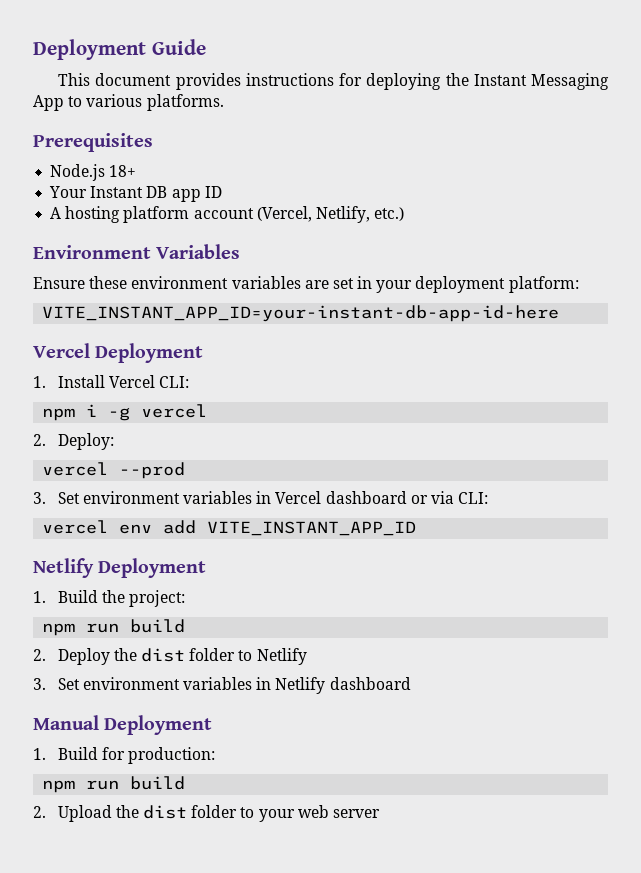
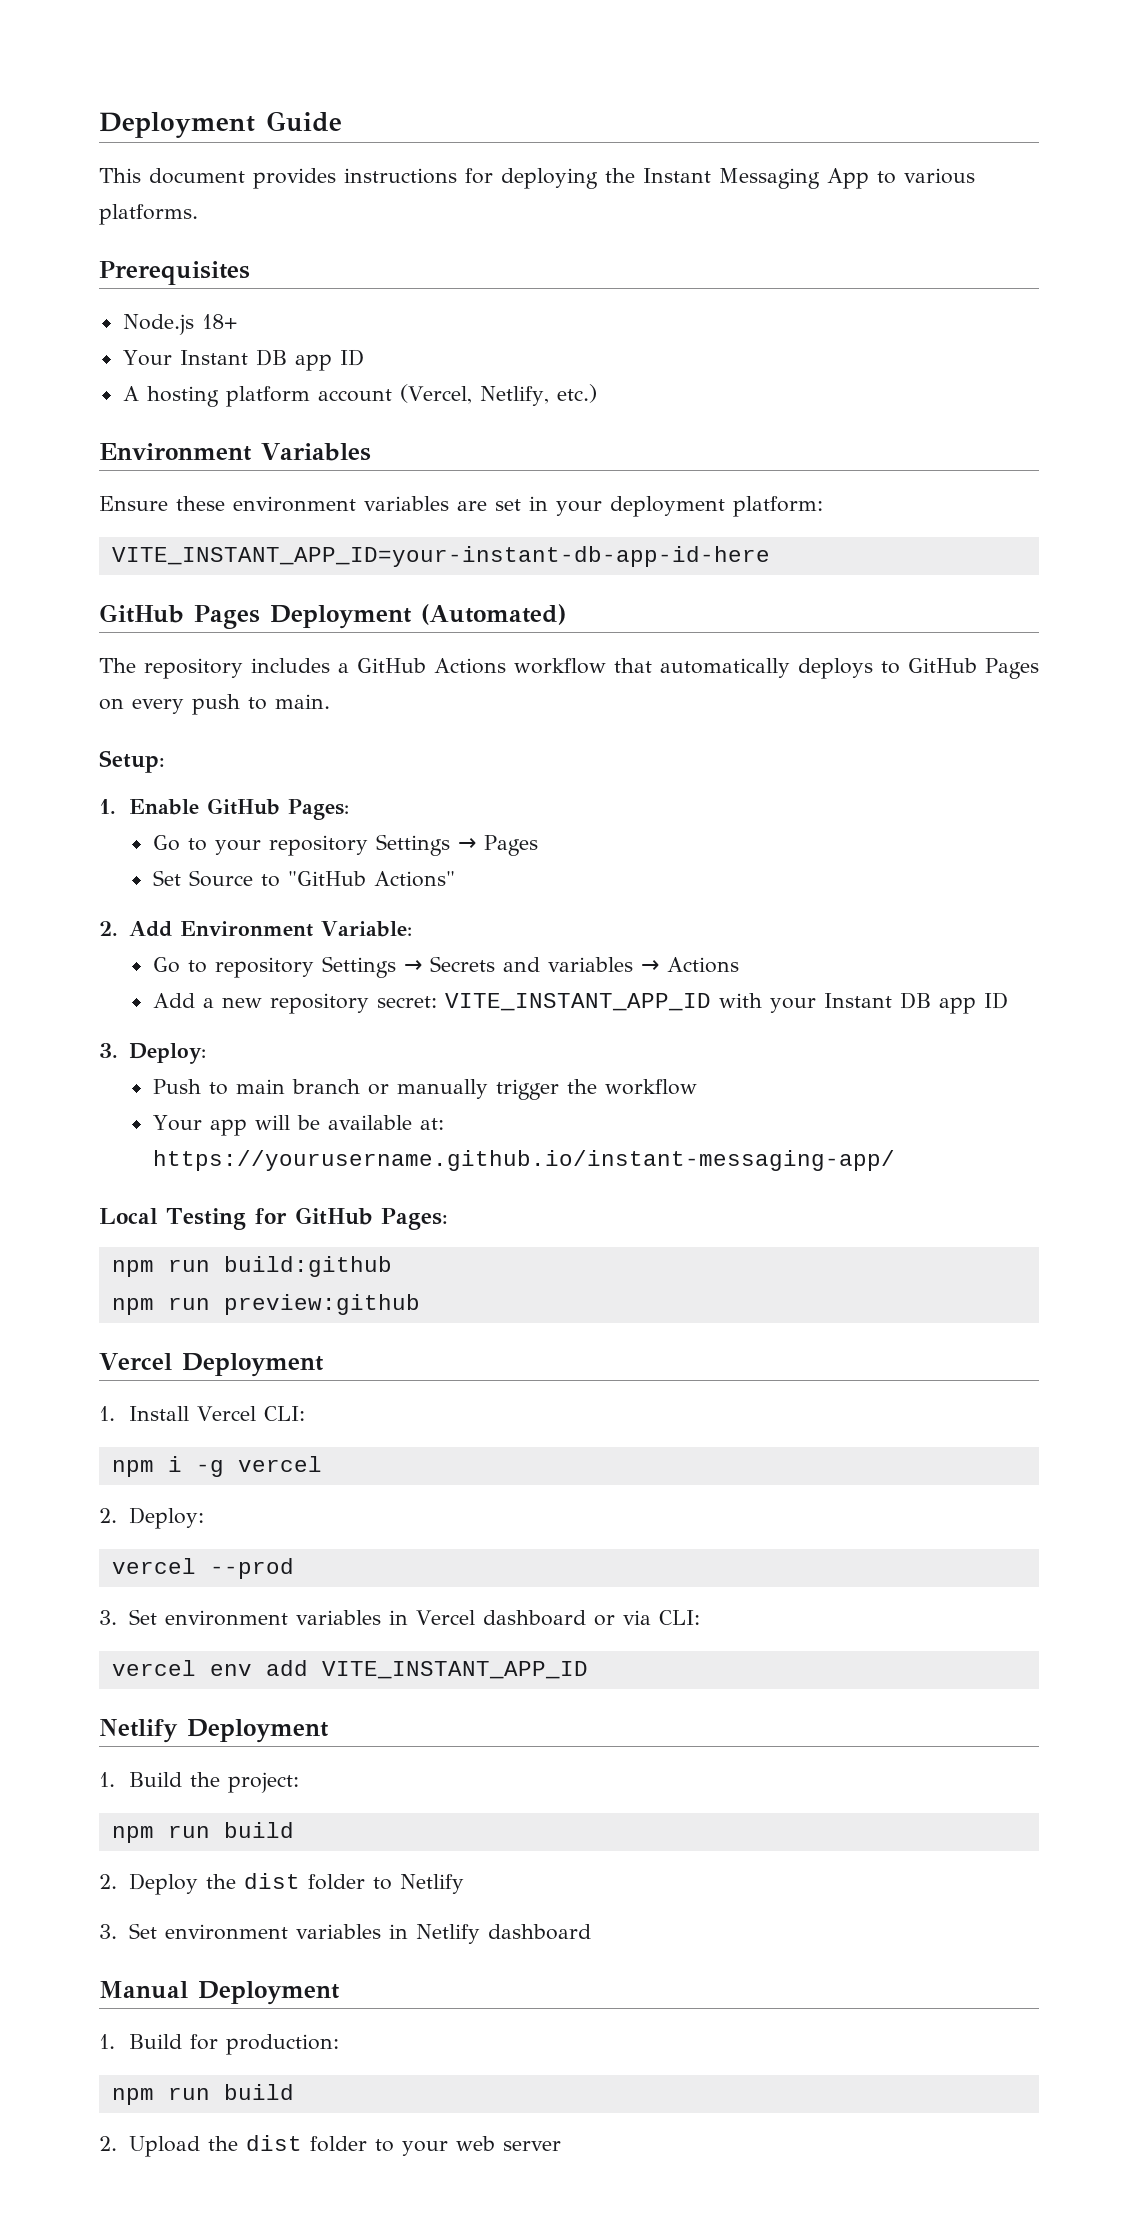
+ GitHub Pages Deployment (Automated)
+ The repository includes a GitHub Actions workflow that automatically deploys to GitHub Pages on every push to main.
+ Setup:
+ 1. Enable GitHub Pages:
+ Go to your repository Settings → Pages
+ Set Source to "GitHub Actions"
+ 2. Add Environment Variable:
+ Go to repository Settings → Secrets and variables → Actions
+ Add a new repository secret: VITE_INSTANT_APP_ID with your Instant DB app ID
+ 3. Deploy:
+ Push to main branch or manually trigger the workflow
+ Your app will be available at: https://yourusername.github.io/instant-messaging-app/
+ Local Testing for GitHub Pages:
+ npm run build:github
+ npm run preview:github

